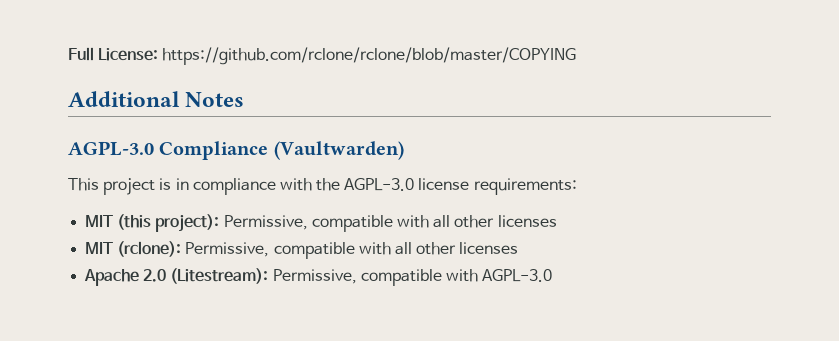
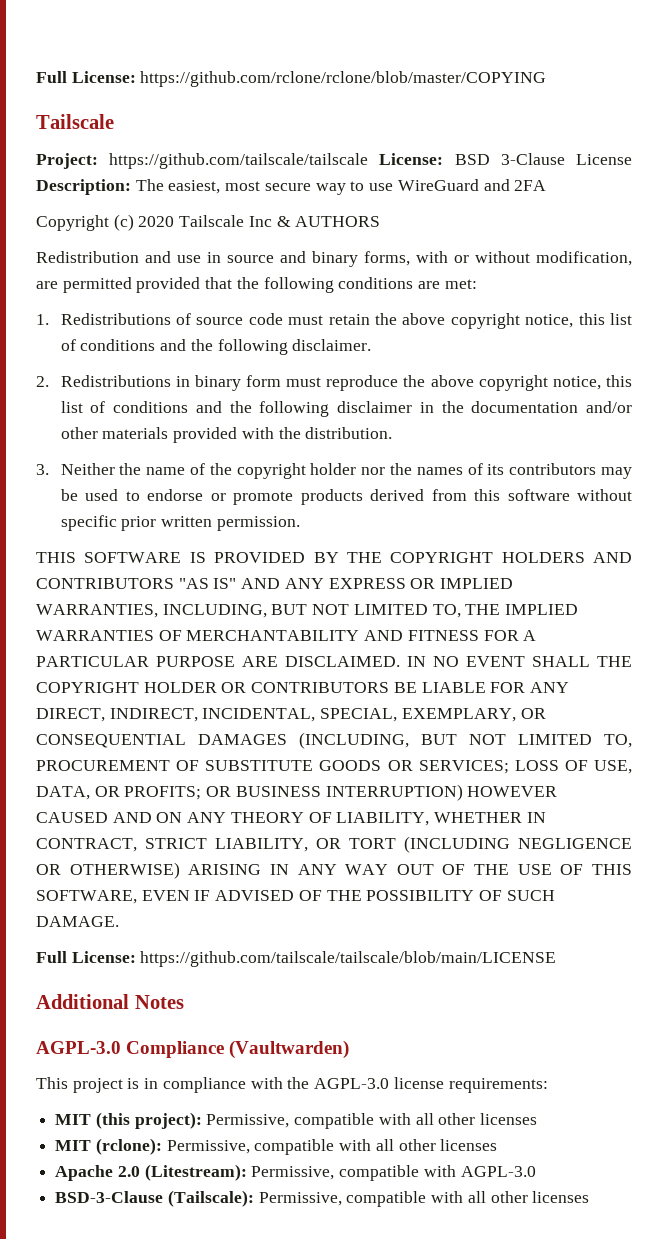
  Full License: https://github.com/rclone/rclone/blob/master/COPYING
+ Tailscale
+ Project: https://github.com/tailscale/tailscale License: BSD 3-Clause License Description: The easiest, most secure way to use WireGuard and 2FA
+ Copyright (c) 2020 Tailscale Inc & AUTHORS
+ Redistribution and use in source and binary forms, with or without modification, are permitted provided that the following conditions are met:
+ 1. Redistributions of source code must retain the above copyright notice, this list of conditions and the following disclaimer.
+ 2. Redistributions in binary form must reproduce the above copyright notice, this list of conditions and the following disclaimer in the documentation and/or other materials provided with the distribution.
+ 3. Neither the name of the copyright holder nor the names of its contributors may be used to endorse or promote products derived from this software without specific prior written permission.
+ THIS SOFTWARE IS PROVIDED BY THE COPYRIGHT HOLDERS AND CONTRIBUTORS "AS IS" AND ANY EXPRESS OR IMPLIED WARRANTIES, INCLUDING, BUT NOT LIMITED TO, THE IMPLIED WARRANTIES OF MERCHANTABILITY AND FITNESS FOR A PARTICULAR PURPOSE ARE DISCLAIMED. IN NO EVENT SHALL THE COPYRIGHT HOLDER OR CONTRIBUTORS BE LIABLE FOR ANY DIRECT, INDIRECT, INCIDENTAL, SPECIAL, EXEMPLARY, OR CONSEQUENTIAL DAMAGES (INCLUDING, BUT NOT LIMITED TO, PROCUREMENT OF SUBSTITUTE GOODS OR SERVICES; LOSS OF USE, DATA, OR PROFITS; OR BUSINESS INTERRUPTION) HOWEVER CAUSED AND ON ANY THEORY OF LIABILITY, WHETHER IN CONTRACT, STRICT LIABILITY, OR TORT (INCLUDING NEGLIGENCE OR OTHERWISE) ARISING IN ANY WAY OUT OF THE USE OF THIS SOFTWARE, EVEN IF ADVISED OF THE POSSIBILITY OF SUCH DAMAGE.
+ Full License: https://github.com/tailscale/tailscale/blob/main/LICENSE
+ BSD-3-Clause (Tailscale): Permissive, compatible with all other licenses

